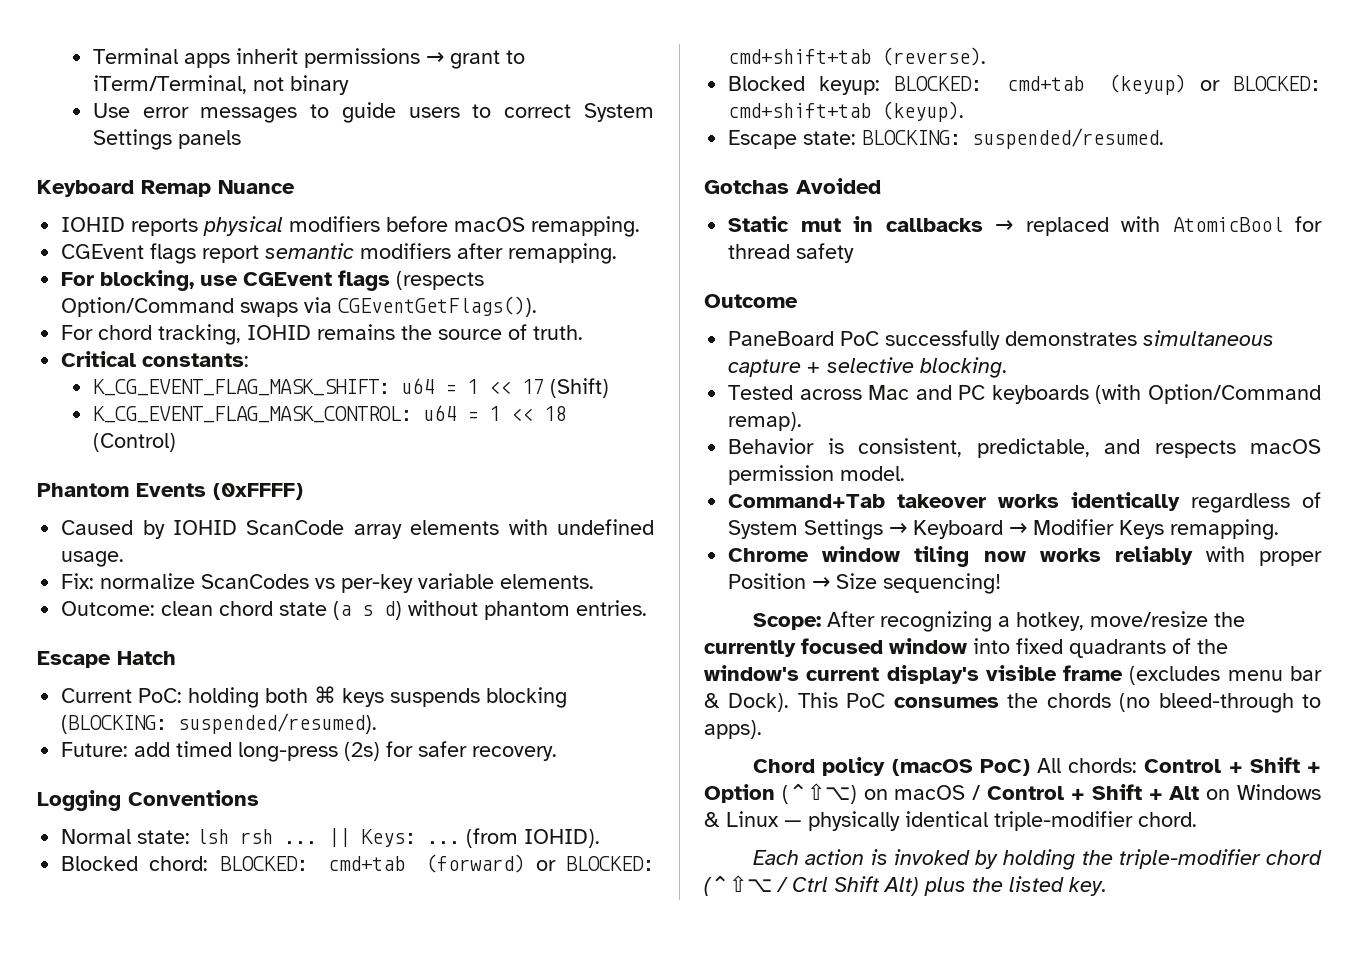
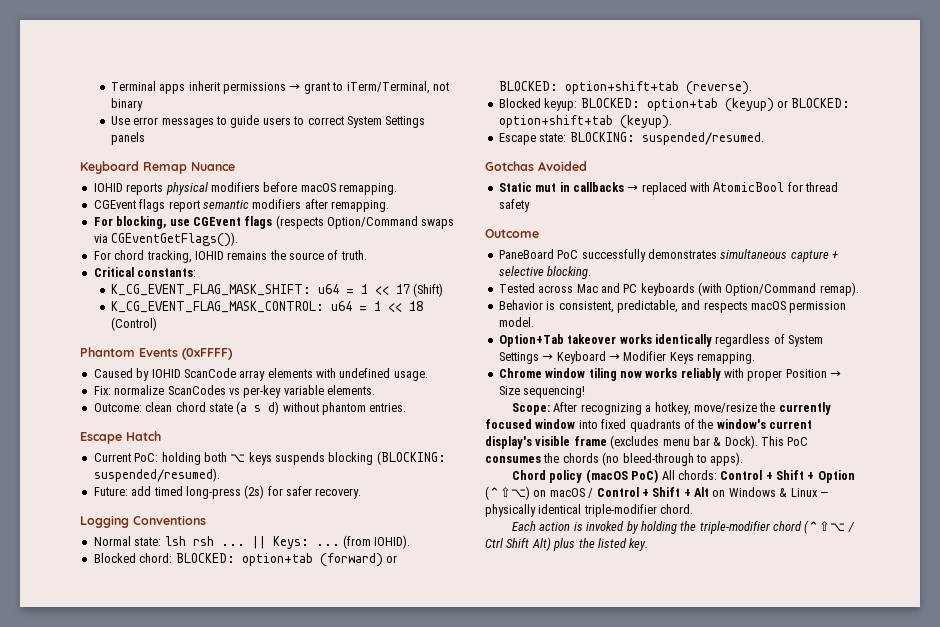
- Current PoC: holding both ⌘ keys suspends blocking (BLOCKING: suspended/resumed).
+ Current PoC: holding both ⌥ keys suspends blocking (BLOCKING: suspended/resumed).
- Blocked chord: BLOCKED: cmd+tab (forward) or BLOCKED: cmd+shift+tab (reverse).
+ Blocked chord: BLOCKED: option+tab (forward) or BLOCKED: option+shift+tab (reverse).
- Blocked keyup: BLOCKED: cmd+tab (keyup) or BLOCKED: cmd+shift+tab (keyup).
+ Blocked keyup: BLOCKED: option+tab (keyup) or BLOCKED: option+shift+tab (keyup).
- Command+Tab takeover works identically regardless of System Settings → Keyboard → Modifier Keys remapping.
+ Option+Tab takeover works identically regardless of System Settings → Keyboard → Modifier Keys remapping.

